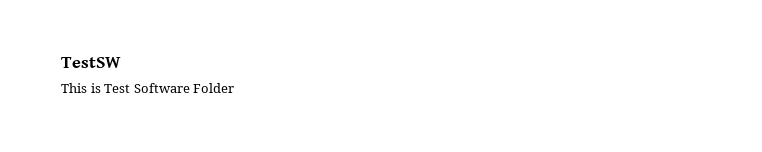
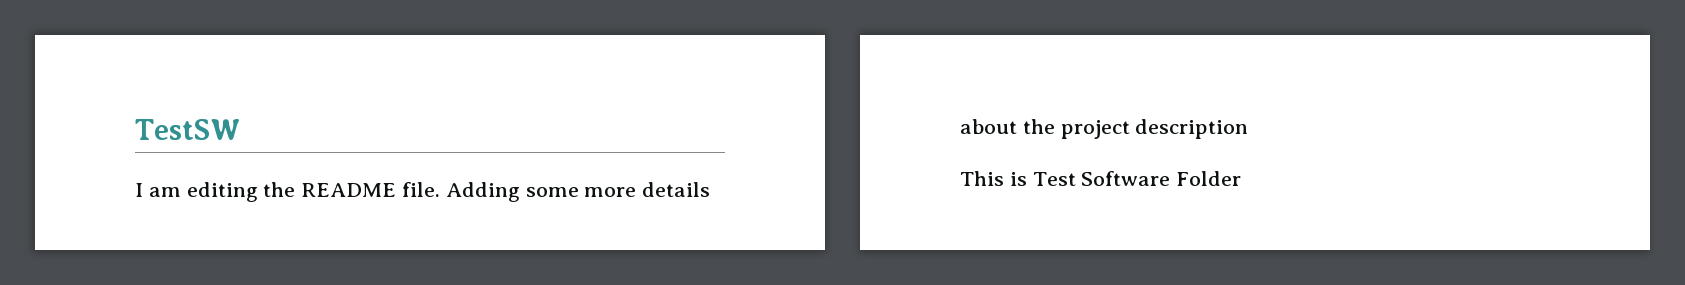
+ I am editing the README file. Adding some more details about the project description

